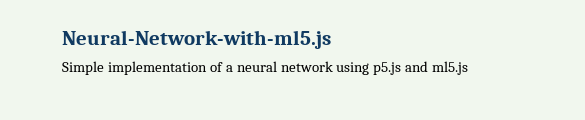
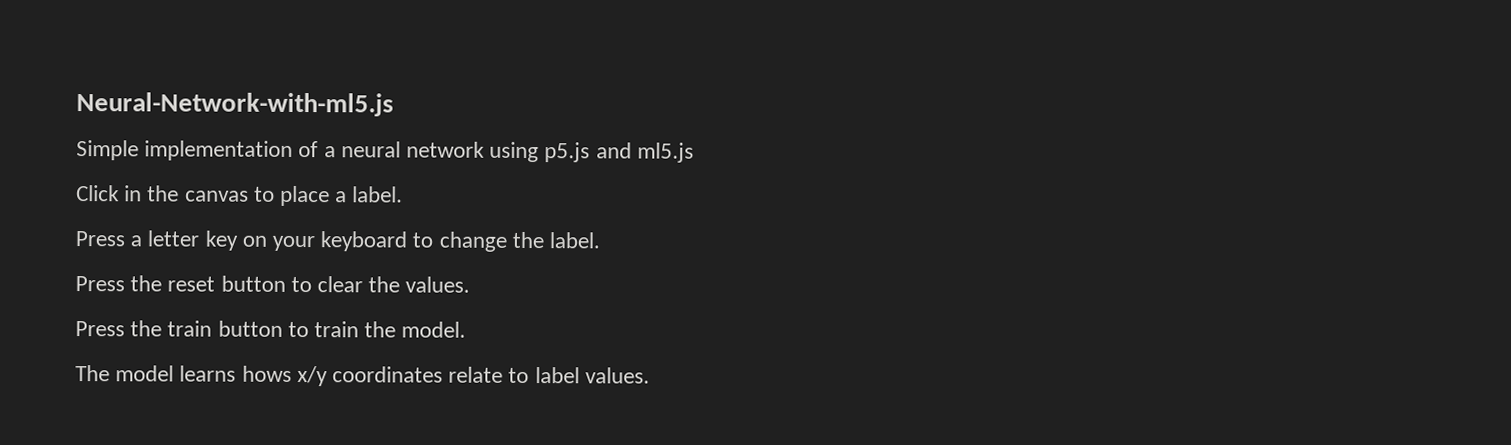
+ Click in the canvas to place a label.
+ Press a letter key on your keyboard to change the label.
+ Press the reset button to clear the values.
+ Press the train button to train the model.
+ The model learns hows x/y coordinates relate to label values.

